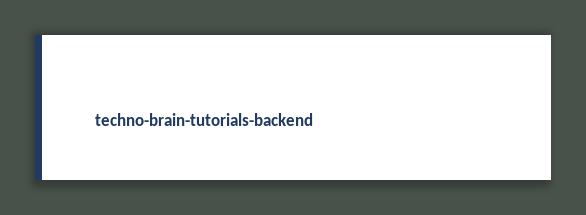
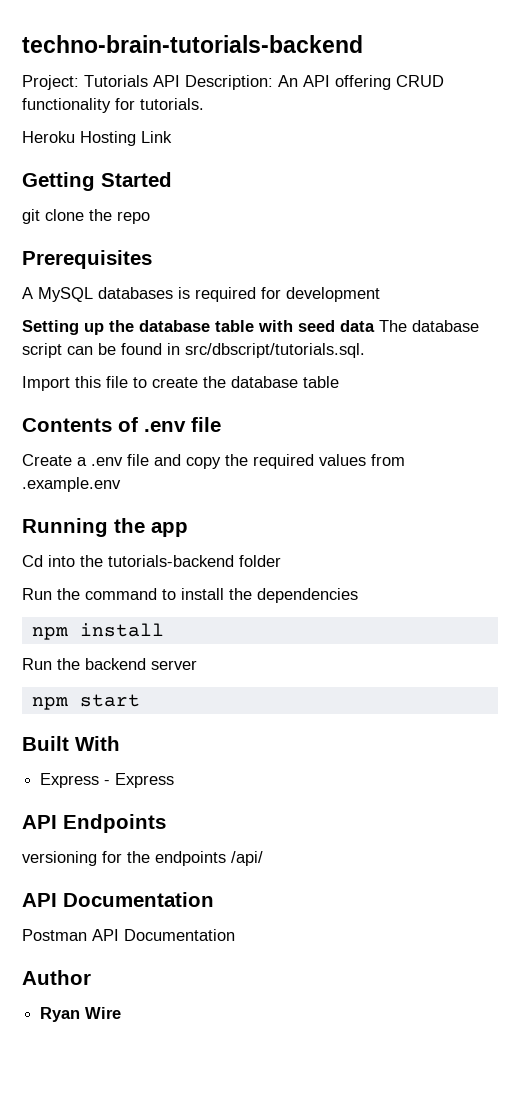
+ Project: Tutorials API Description: An API offering CRUD functionality for tutorials.
+ Heroku Hosting Link
+ Getting Started
+ git clone the repo
+ Prerequisites
+ A MySQL databases is required for development
+ Setting up the database table with seed data The database script can be found in src/dbscript/tutorials.sql.
+ Import this file to create the database table
+ Contents of .env file
+ Create a .env file and copy the required values from .example.env
+ Running the app
+ Cd into the tutorials-backend folder
+ Run the command to install the dependencies
+ npm install
+ Run the backend server
+ npm start
+ Built With
+ Express - Express
+ API Endpoints
+ versioning for the endpoints /api/
+ API Documentation
+ Postman API Documentation
+ Author
+ Ryan Wire

